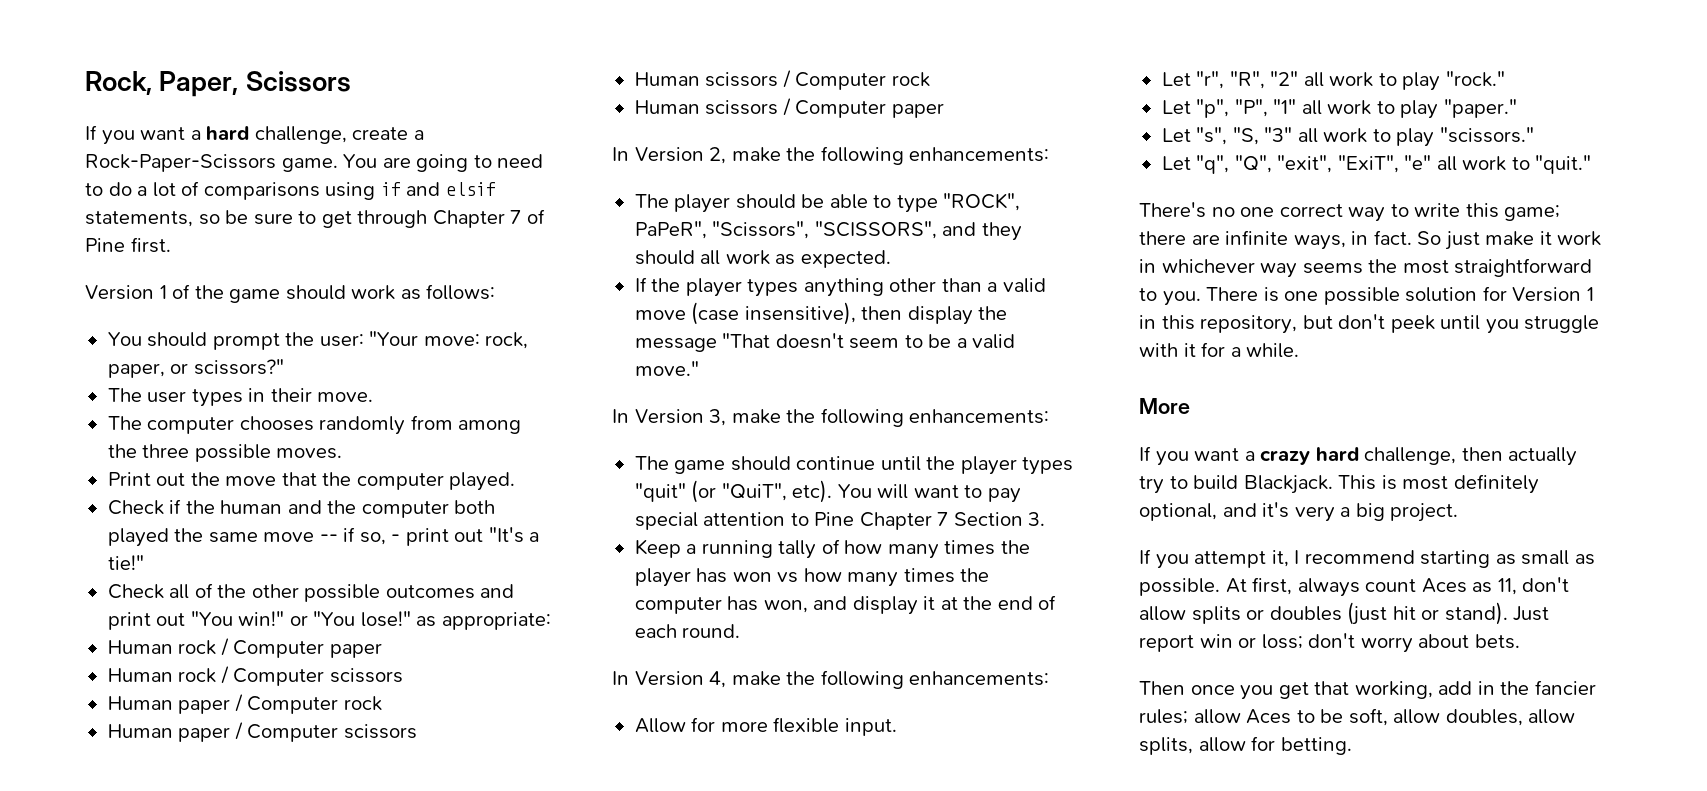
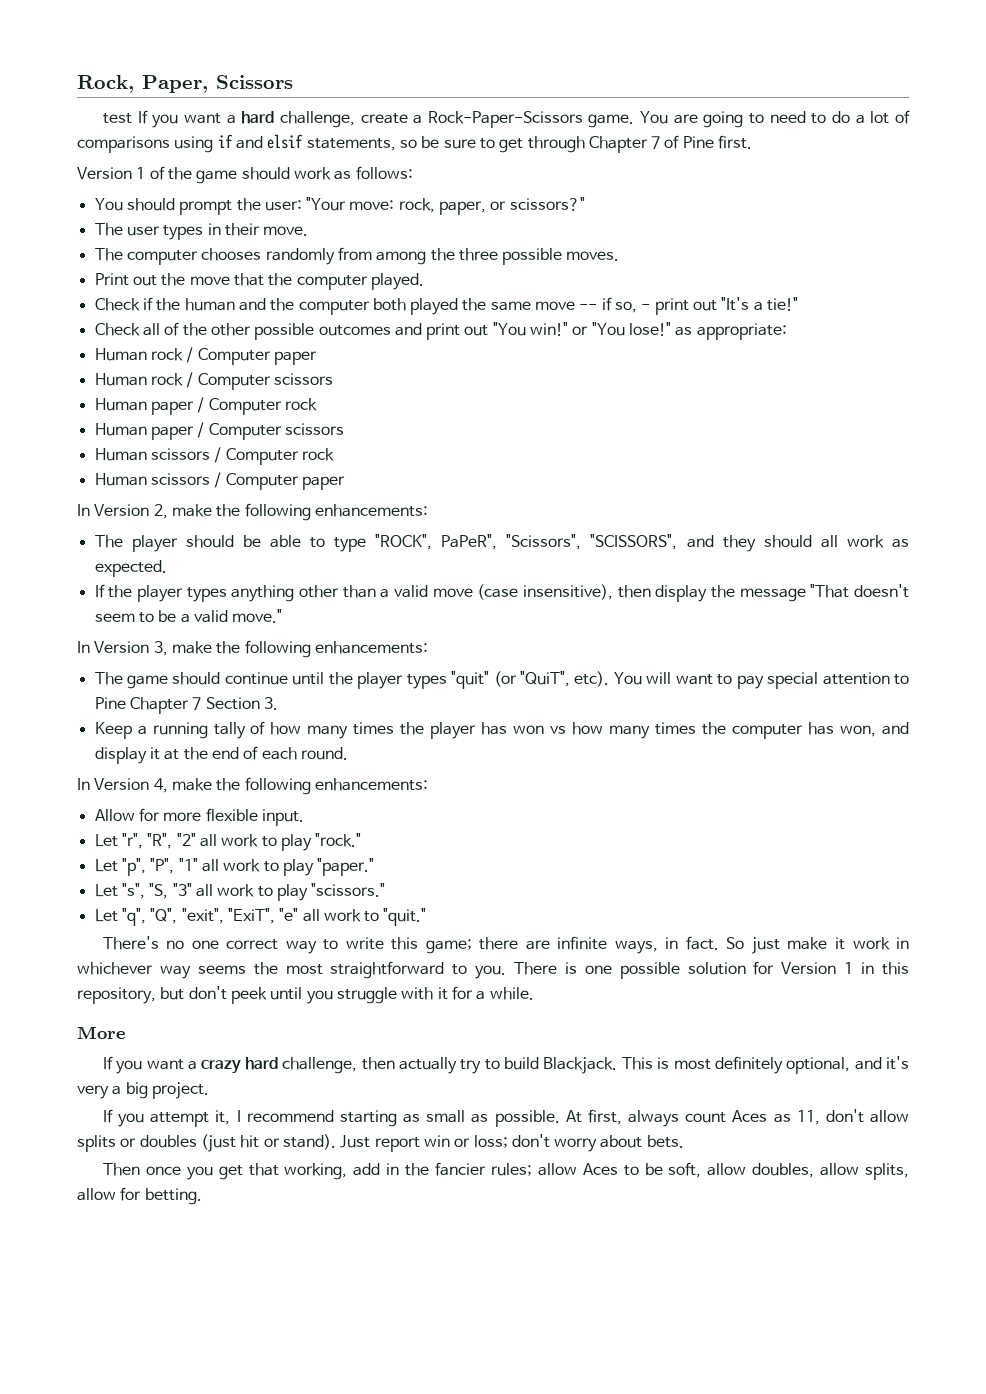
- If you want a hard challenge, create a Rock-Paper-Scissors game.
+ test If you want a hard challenge, create a Rock-Paper-Scissors game.

